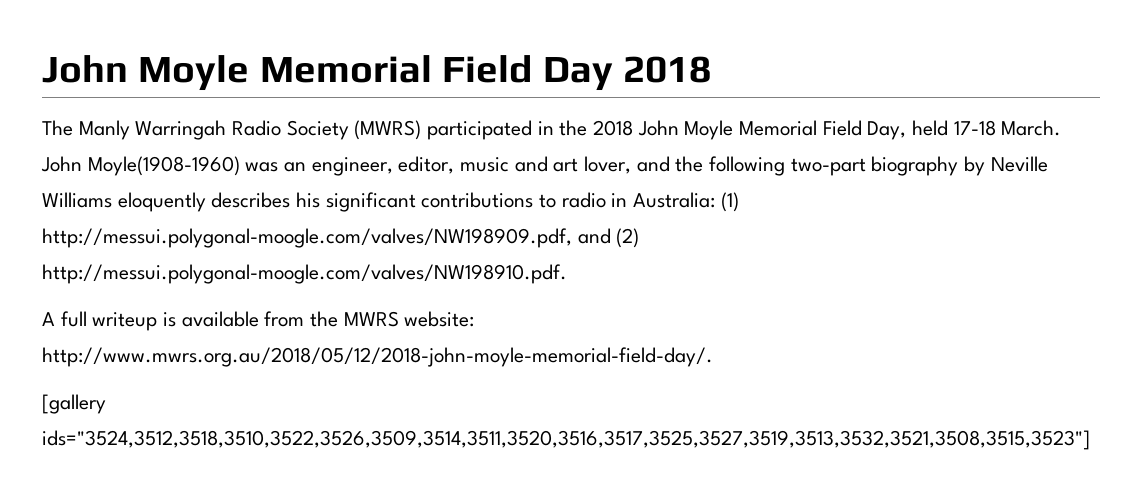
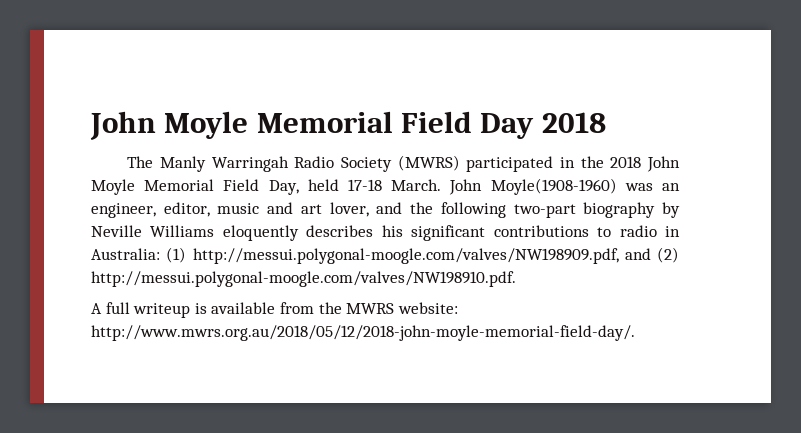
- [gallery ids="3524,3512,3518,3510,3522,3526,3509,3514,3511,3520,3516,3517,3525,3527,3519,3513,3532,3521,3508,3515,3523"]

